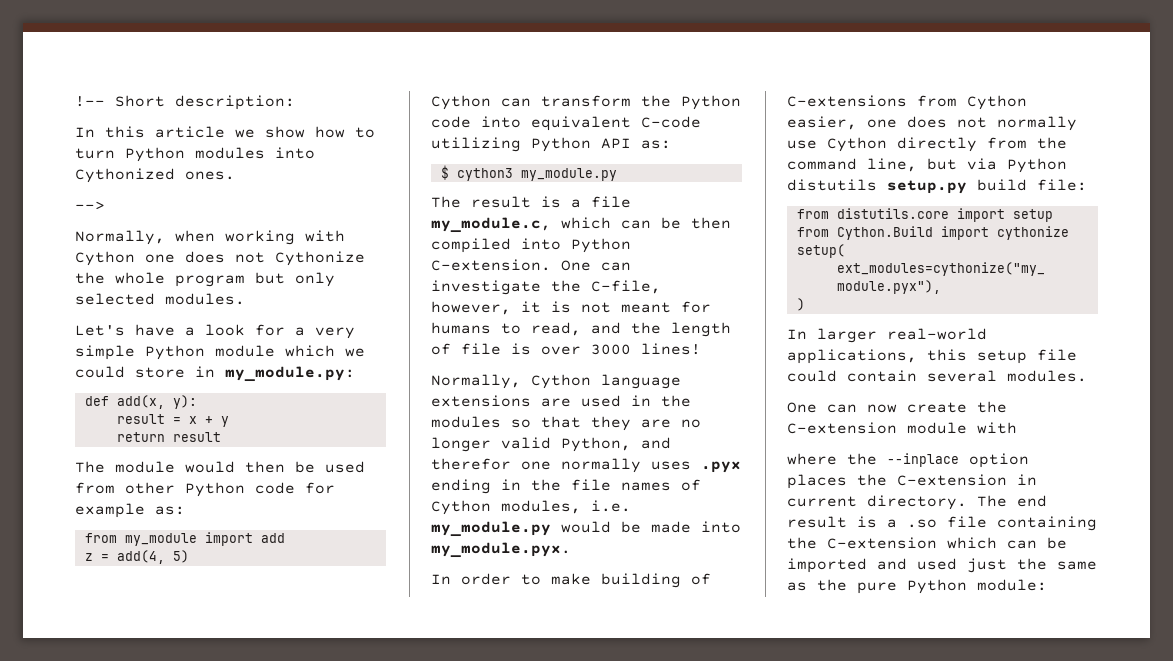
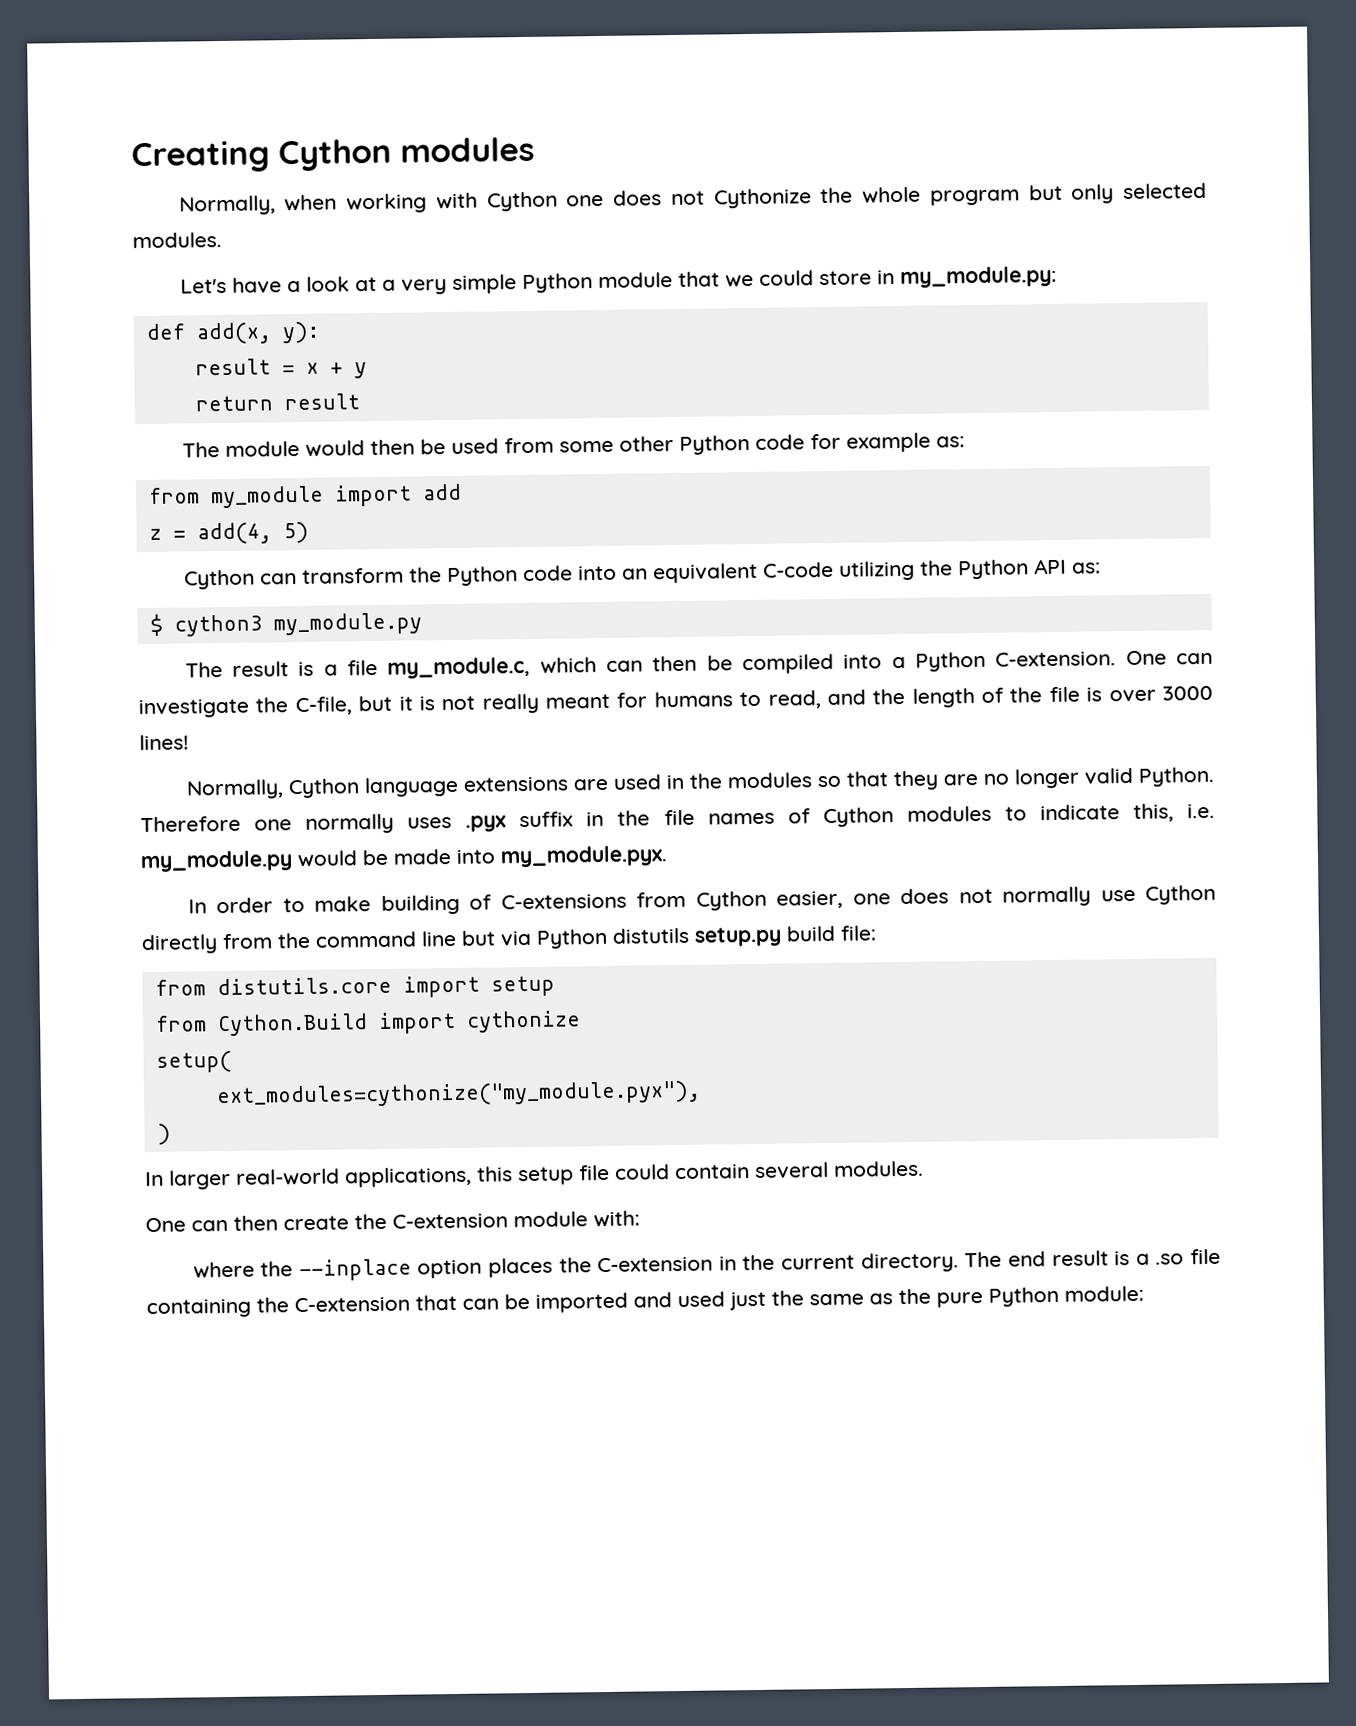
- !-- Short description:
- In this article we show how to turn Python modules into Cythonized ones.
- -->
+ Creating Cython modules
- Let's have a look for a very simple Python module which we could store in my_module.py:
+ Let's have a look at a very simple Python module that we could store in my_module.py:
- The module would then be used from other Python code for example as:
+ The module would then be used from some other Python code for example as:
- Cython can transform the Python code into equivalent C-code utilizing Python API as:
+ Cython can transform the Python code into an equivalent C-code utilizing the Python API as:
- The result is a file my_module.c, which can be then compiled into Python C-extension.
+ The result is a file my_module.c, which can then be compiled into a Python C-extension.
- One can investigate the C-file, however, it is not meant for humans to read, and the length of file is over 3000 lines!
+ One can investigate the C-file, but it is not really meant for humans to read, and the length of the file is over 3000 lines!
- Normally, Cython language extensions are used in the modules so that they are no longer valid Python, and therefor one normally uses .pyx ending in the file names of Cython modules, i.e. my_module.py would be made into my_module.pyx.
+ Normally, Cython language extensions are used in the modules so that they are no longer valid Python. Therefore one normally uses .pyx suffix in the file names of Cython modules to indicate this, i.e. my_module.py would be made into my_module.pyx.
- In order to make building of C-extensions from Cython easier, one does not normally use Cython directly from the command line, but via Python distutils setup.py build file:
+ In order to make building of C-extensions from Cython easier, one does not normally use Cython directly from the command line but via Python distutils setup.py build file:
- One can now create the C-extension module with
+ One can then create the C-extension module with:
- where the --inplace option places the C-extension in current directory.
+ where the --inplace option places the C-extension in the current directory.
- The end result is a .so file containing the C-extension which can be imported and used just the same as the pure Python module:
+ The end result is a .so file containing the C-extension that can be imported and used just the same as the pure Python module:

